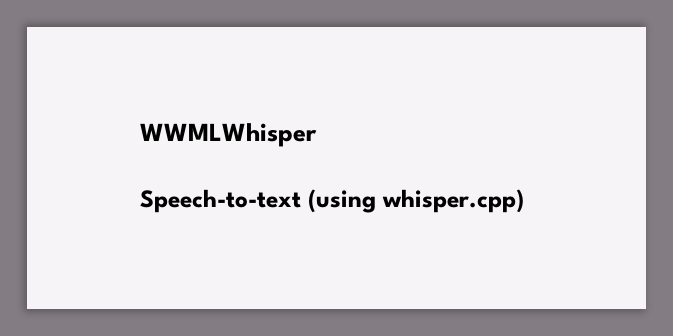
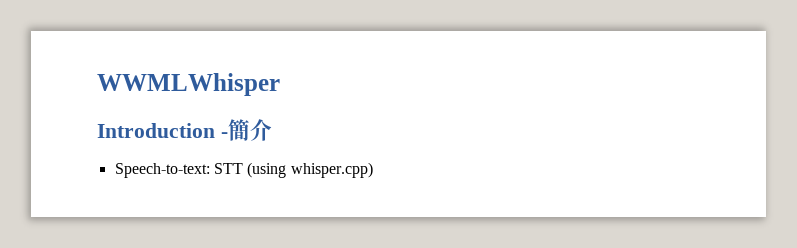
- Speech-to-text (using whisper.cpp)
+ Introduction -簡介
+ Speech-to-text: STT (using whisper.cpp)

